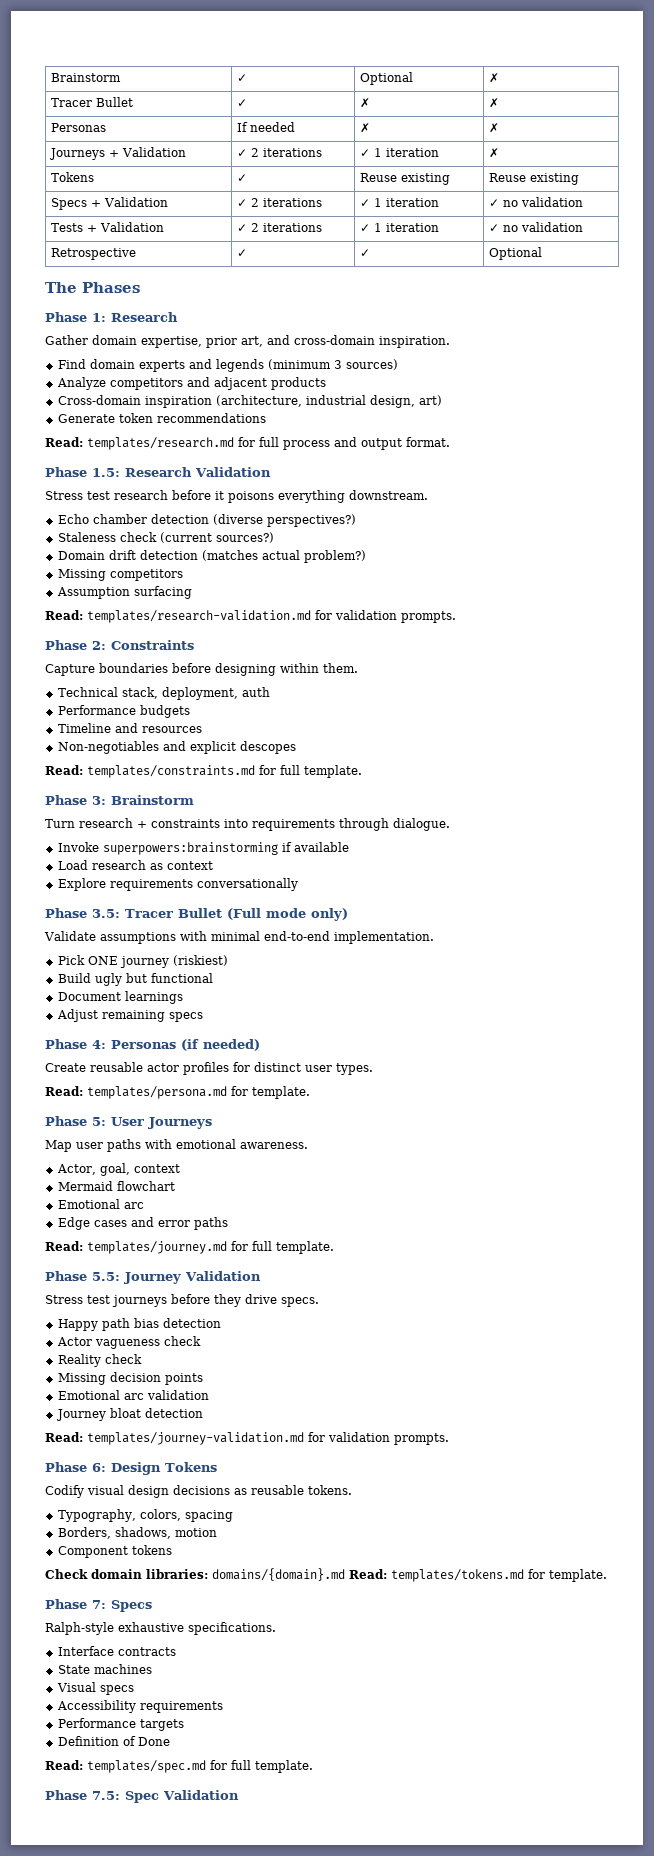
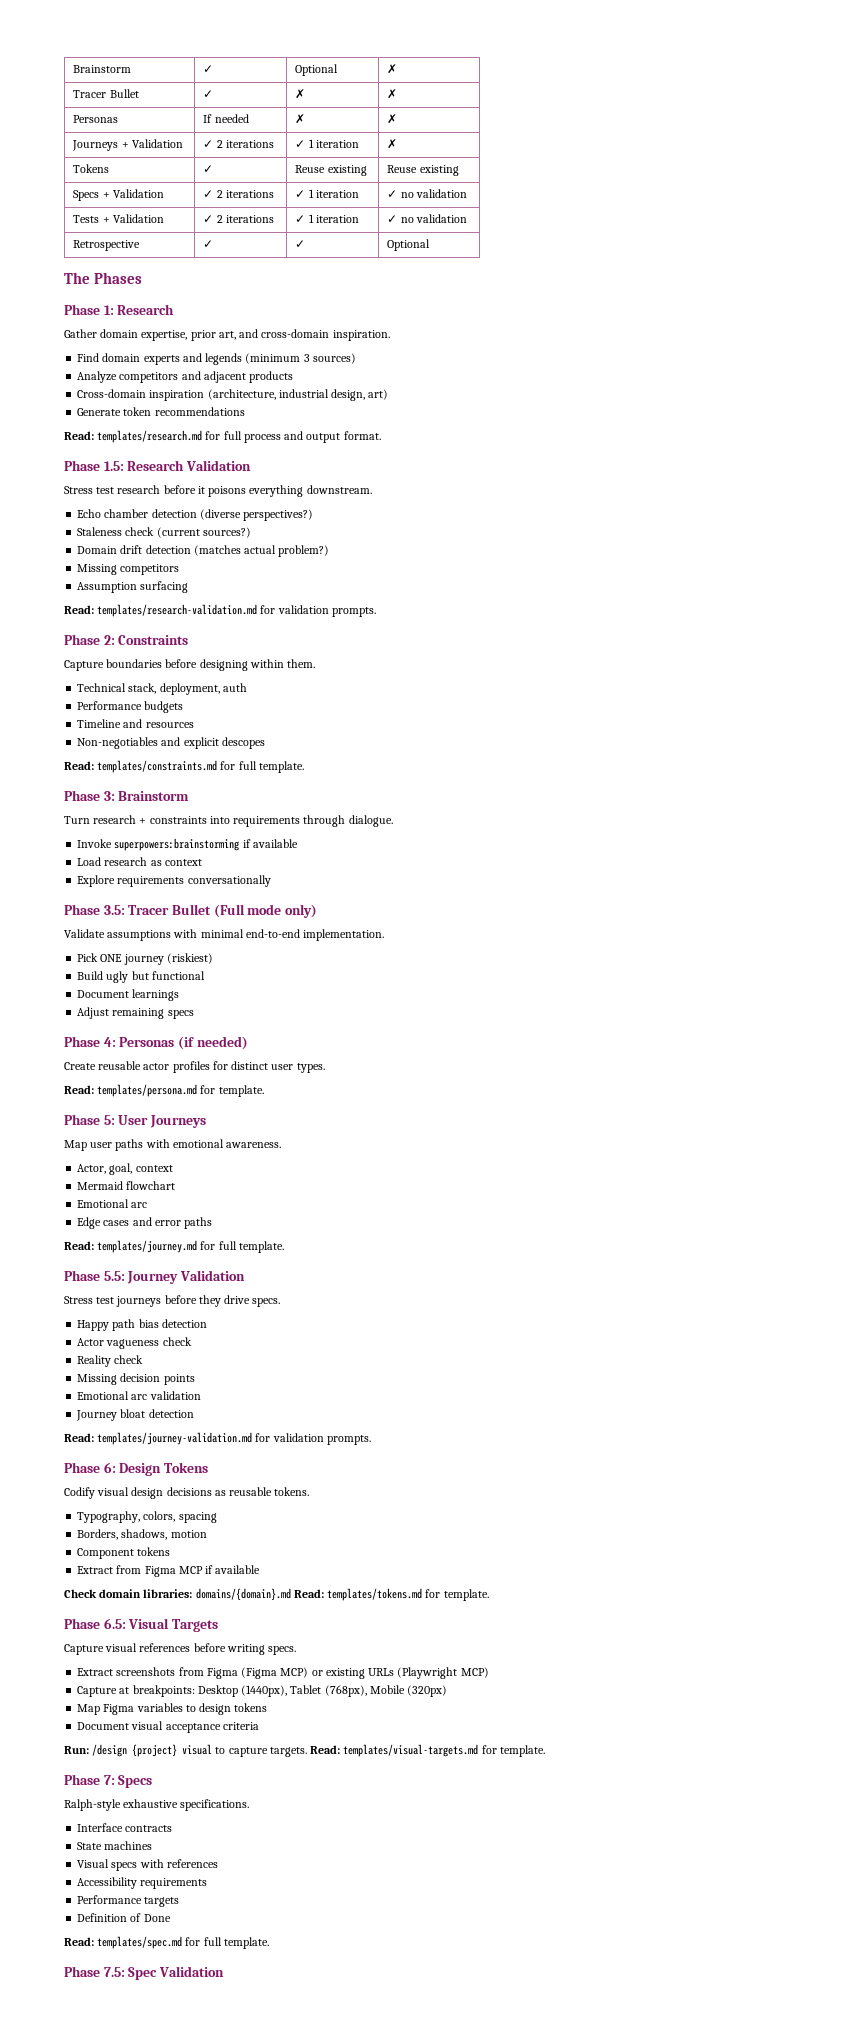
+ Extract from Figma MCP if available
+ Phase 6.5: Visual Targets
+ Capture visual references before writing specs.
+ Extract screenshots from Figma (Figma MCP) or existing URLs (Playwright MCP)
+ Capture at breakpoints: Desktop (1440px), Tablet (768px), Mobile (320px)
+ Map Figma variables to design tokens
+ Document visual acceptance criteria
+ Run: /design {project} visual to capture targets. Read: templates/visual-targets.md for template.
- Visual specs
+ Visual specs with references

